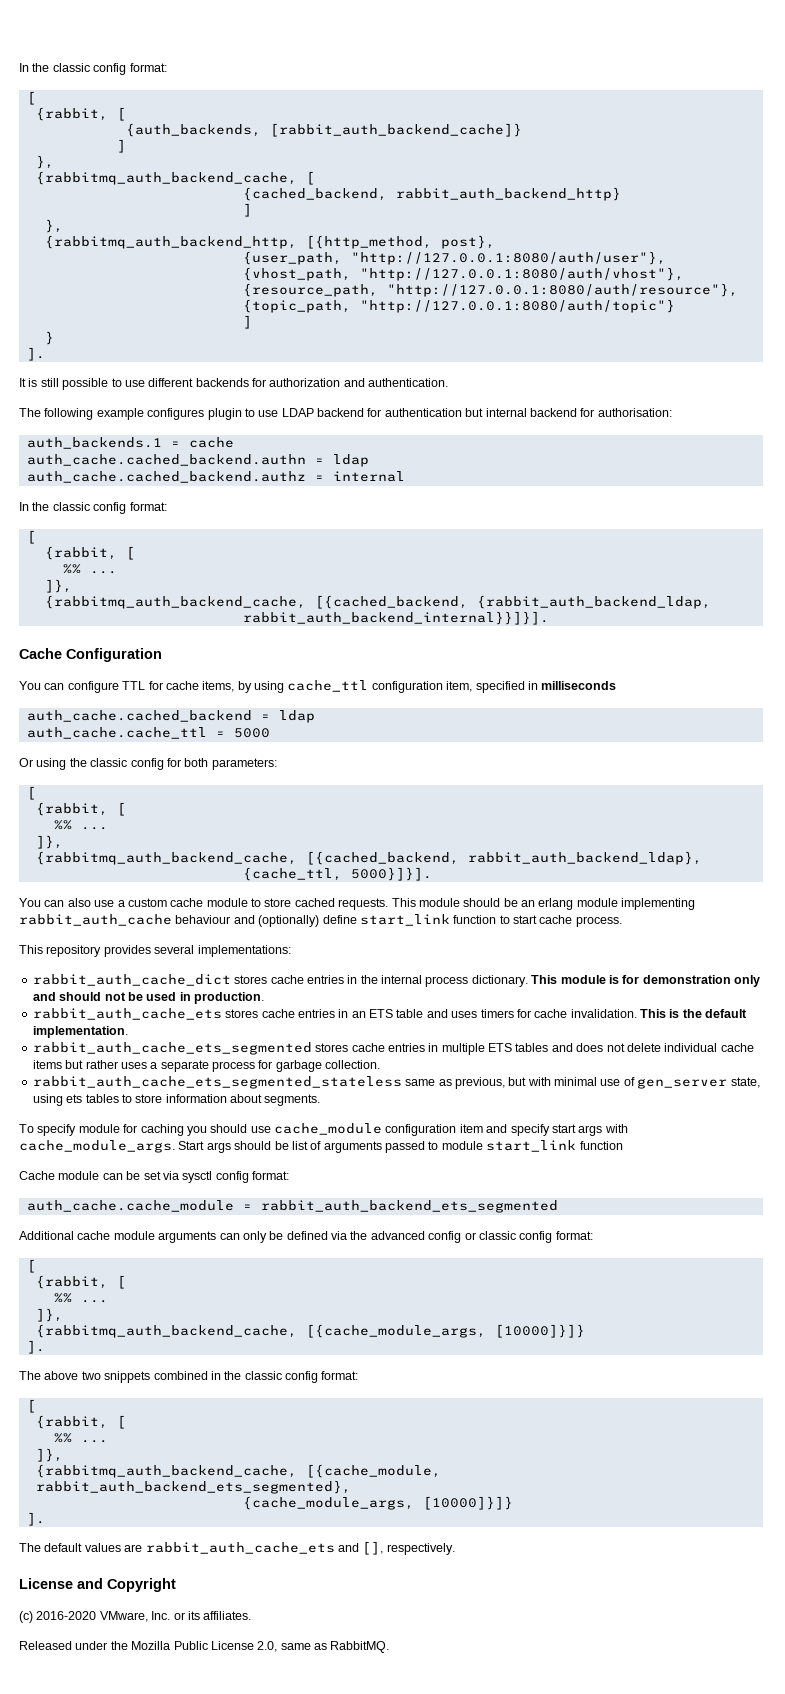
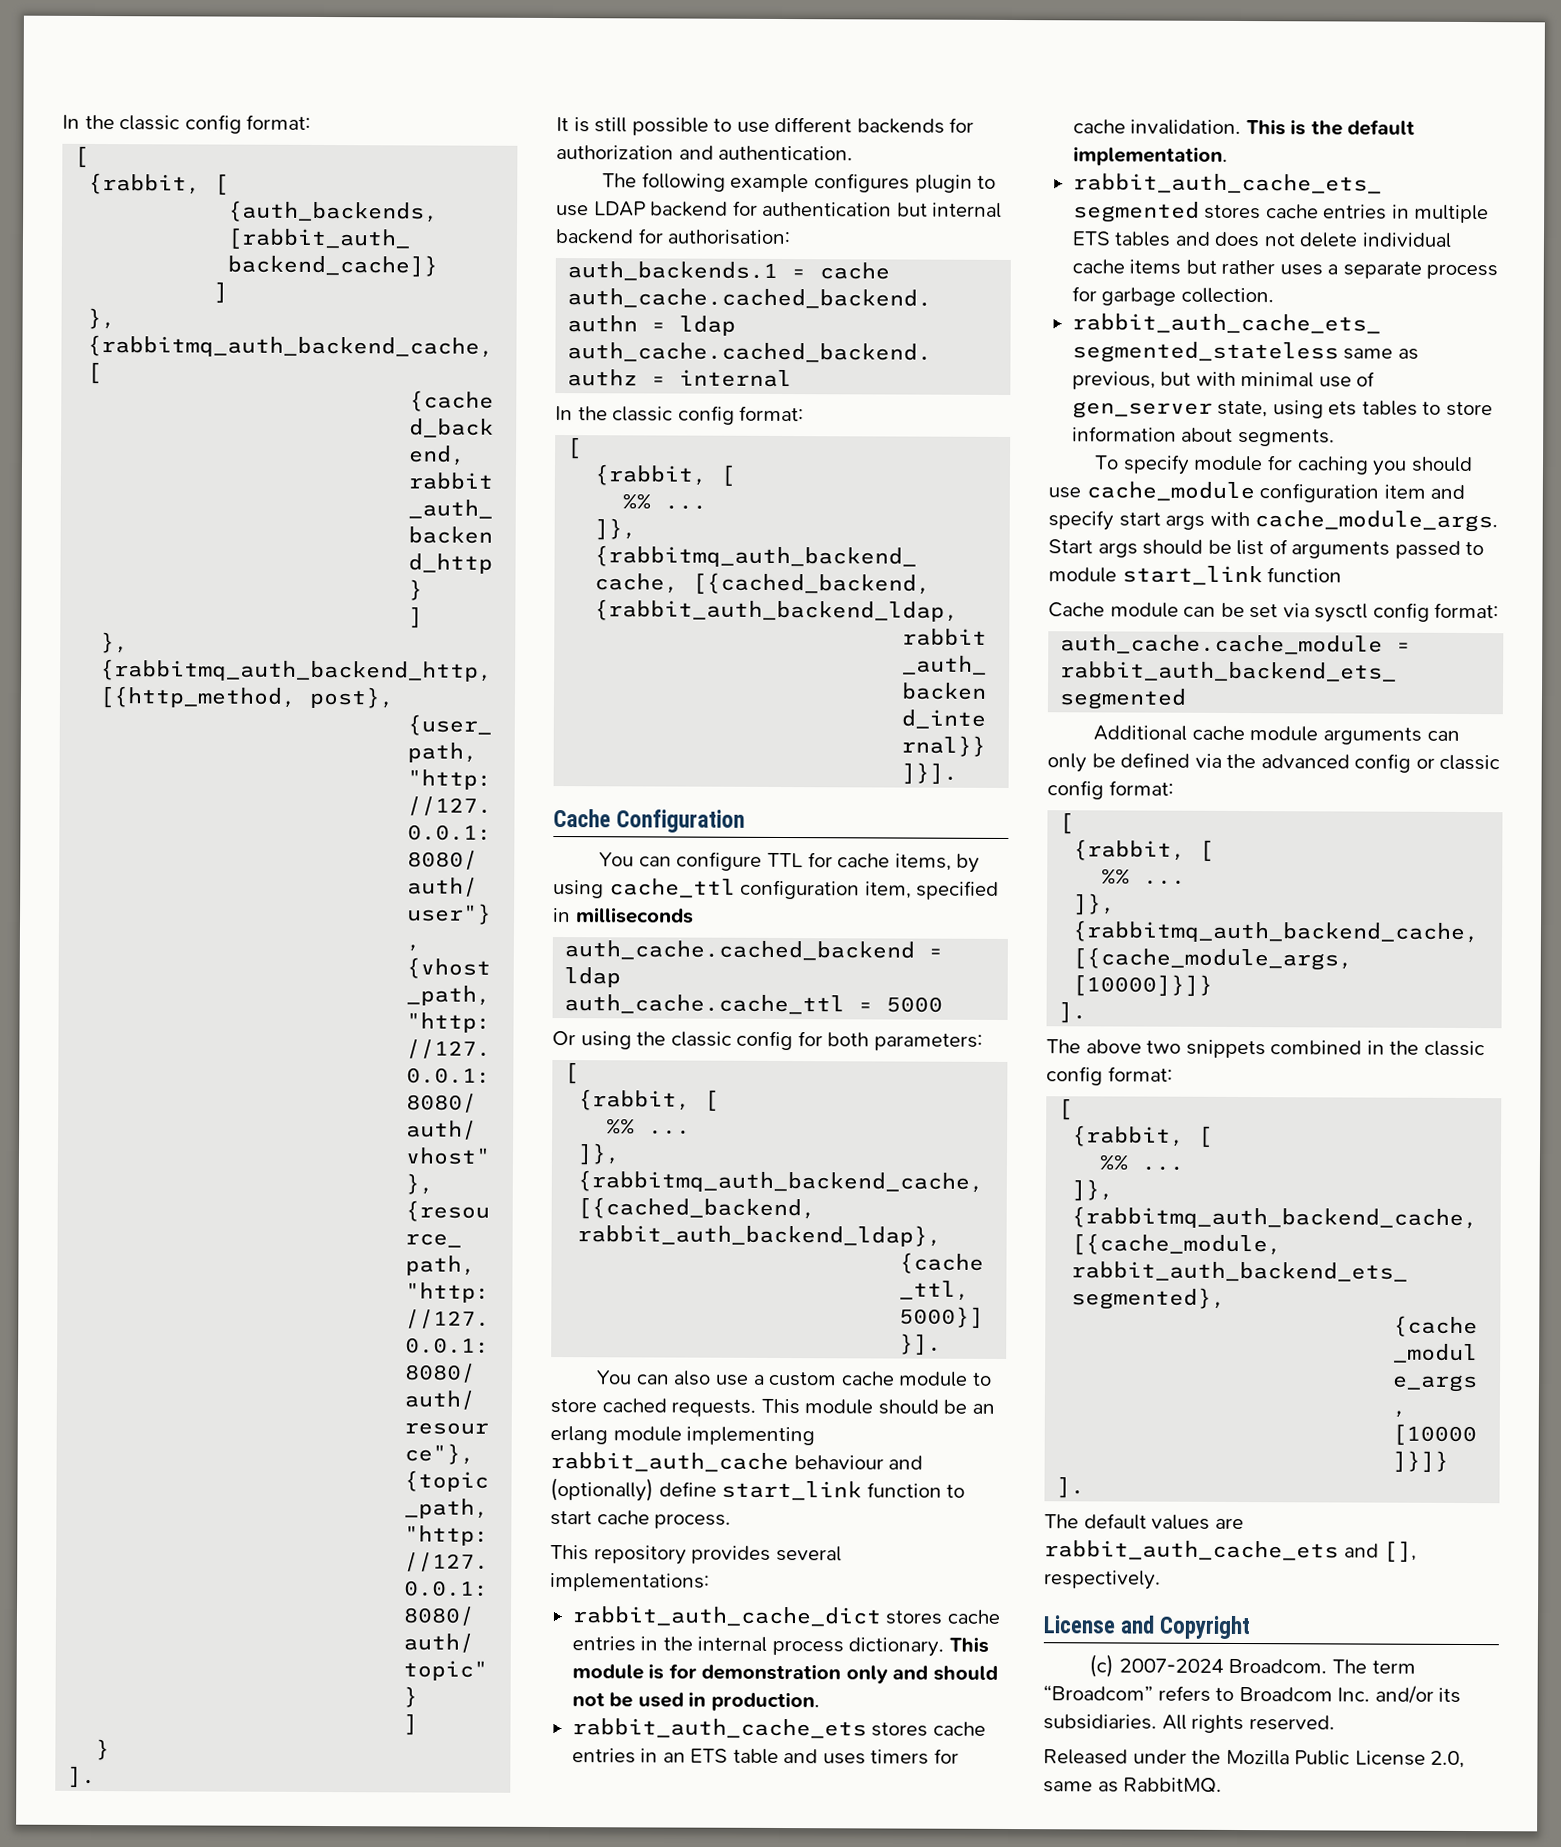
- (c) 2016-2020 VMware, Inc. or its affiliates.
+ (c) 2007-2024 Broadcom. The term “Broadcom” refers to Broadcom Inc. and/or its subsidiaries. All rights reserved.

